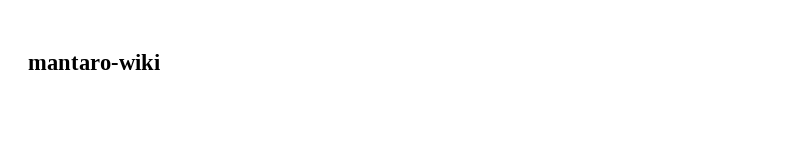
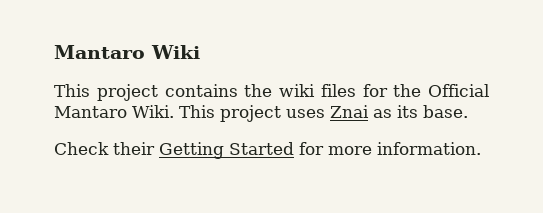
- mantaro-wiki
+ Mantaro Wiki
+ This project contains the wiki files for the Official Mantaro Wiki. This project uses Znai as its base.
+ Check their Getting Started for more information.

